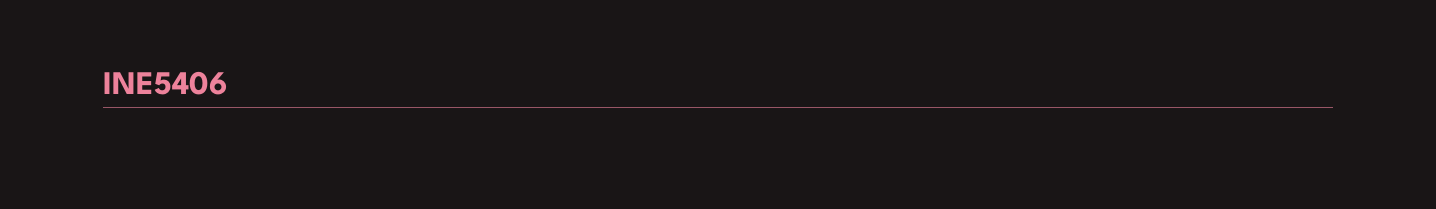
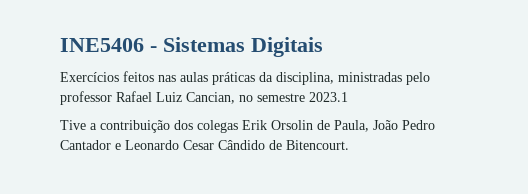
- INE5406
+ INE5406 - Sistemas Digitais
+ Exercícios feitos nas aulas práticas da disciplina, ministradas pelo professor Rafael Luiz Cancian, no semestre 2023.1
+ Tive a contribuição dos colegas Erik Orsolin de Paula, João Pedro Cantador e Leonardo Cesar Cândido de Bitencourt.

